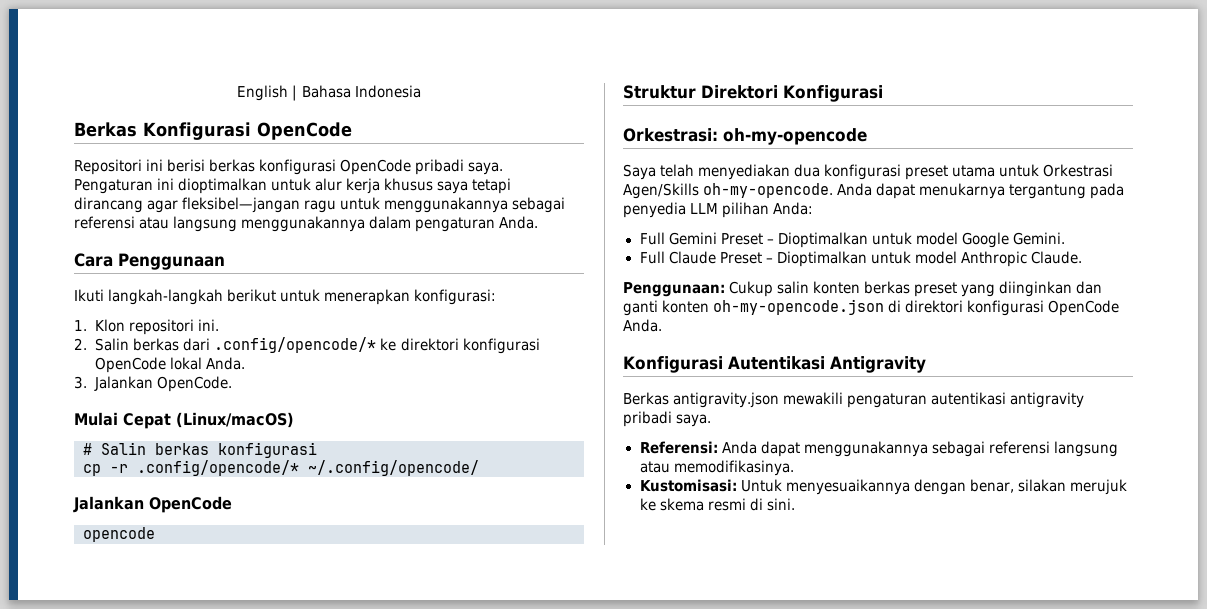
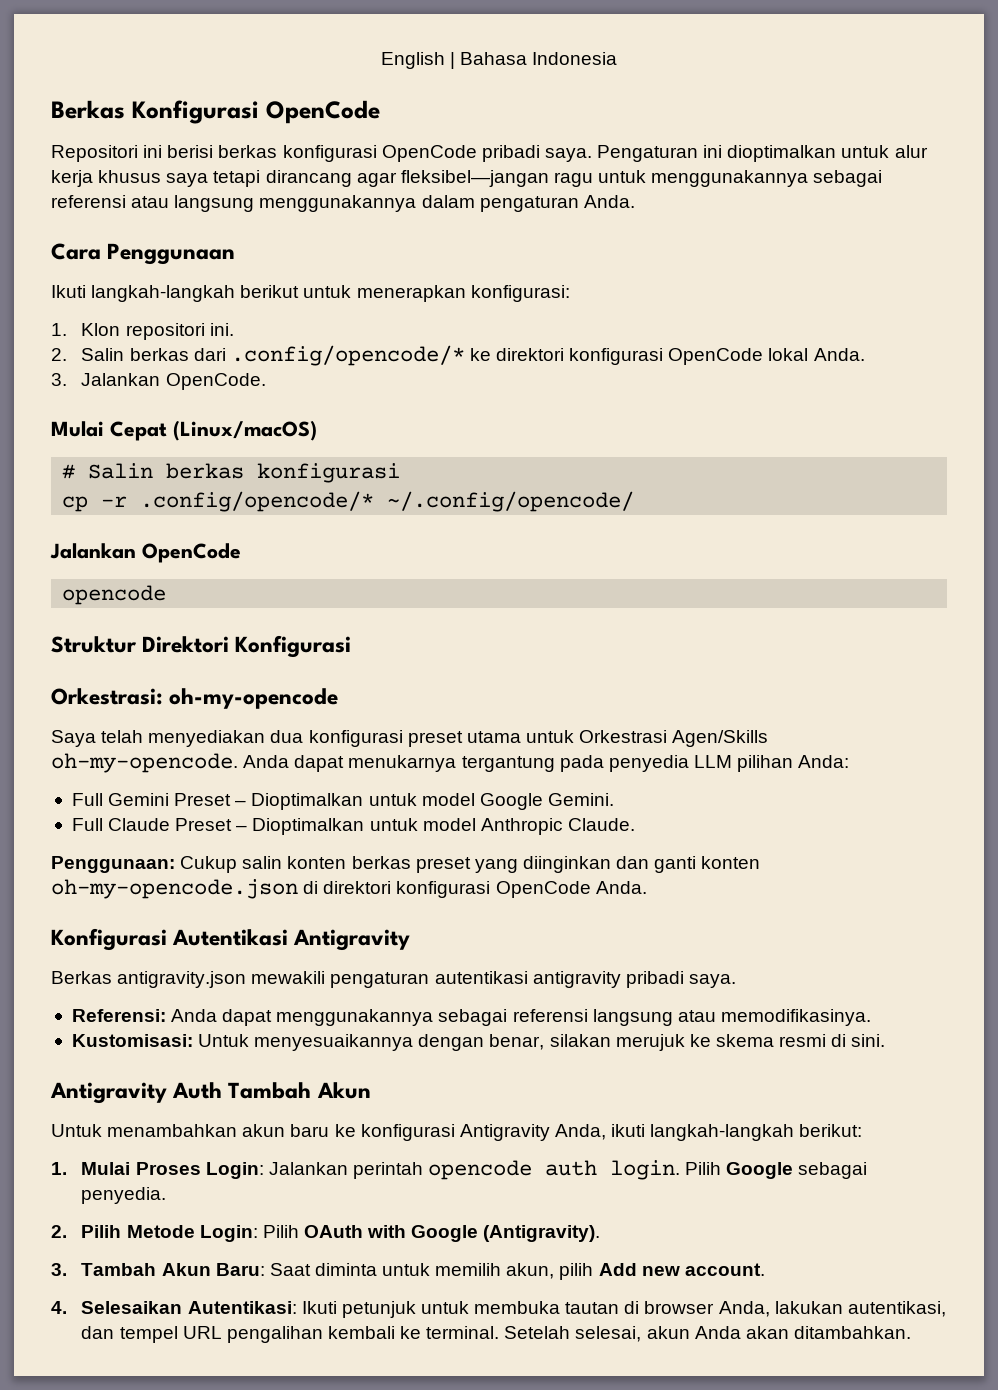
+ Antigravity Auth Tambah Akun
+ Untuk menambahkan akun baru ke konfigurasi Antigravity Anda, ikuti langkah-langkah berikut:
+ 1. Mulai Proses Login: Jalankan perintah opencode auth login. Pilih Google sebagai penyedia.
+ 2. Pilih Metode Login: Pilih OAuth with Google (Antigravity).
+ 3. Tambah Akun Baru: Saat diminta untuk memilih akun, pilih Add new account.
+ 4. Selesaikan Autentikasi: Ikuti petunjuk untuk membuka tautan di browser Anda, lakukan autentikasi, dan tempel URL pengalihan kembali ke terminal. Setelah selesai, akun Anda akan ditambahkan.

